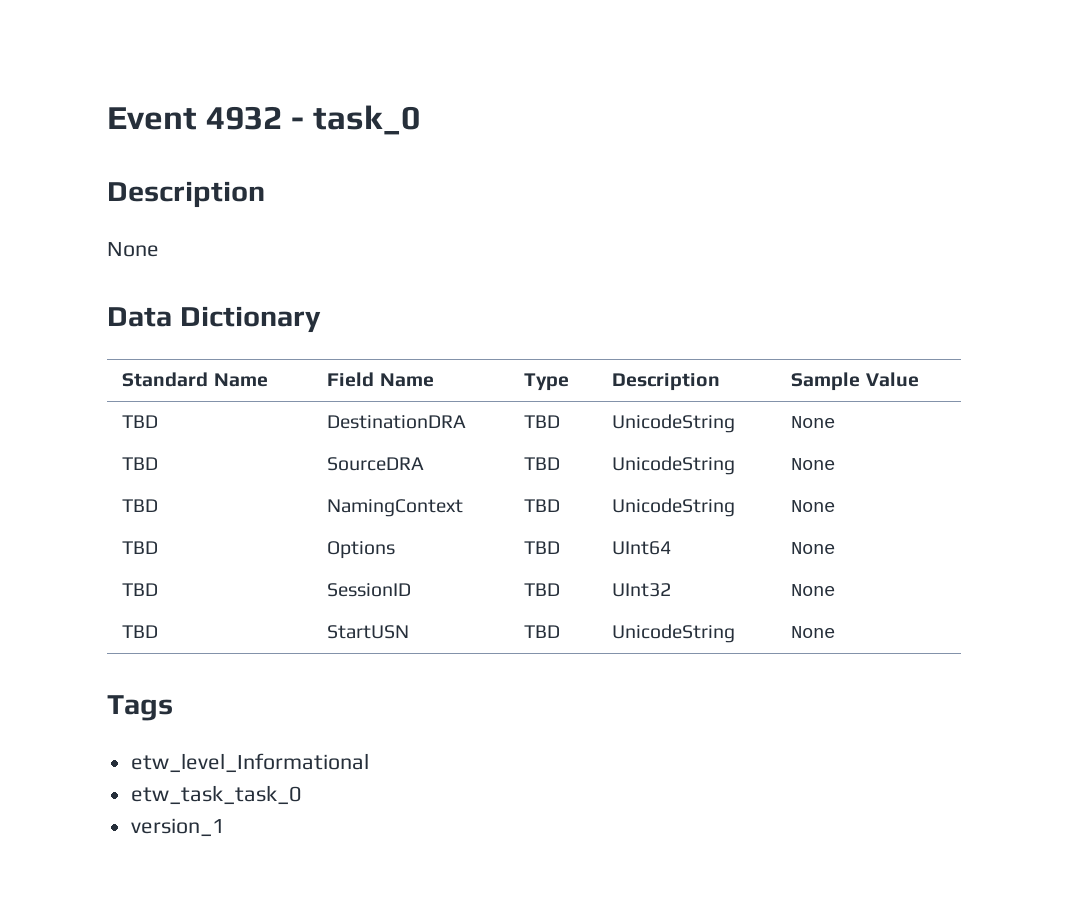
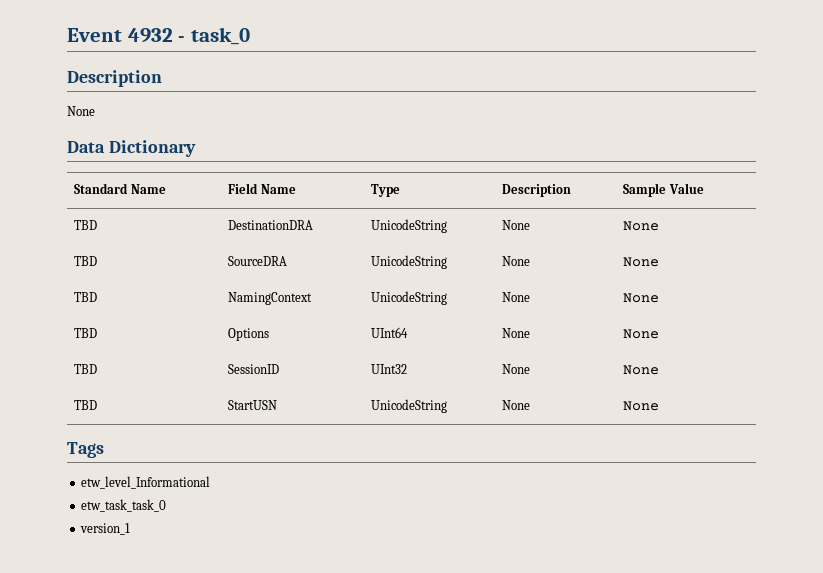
- TBD | DestinationDRA | TBD | UnicodeString | None
+ TBD | DestinationDRA | UnicodeString | None | None
- TBD | SourceDRA | TBD | UnicodeString | None
+ TBD | SourceDRA | UnicodeString | None | None
- TBD | NamingContext | TBD | UnicodeString | None
+ TBD | NamingContext | UnicodeString | None | None
- TBD | Options | TBD | UInt64 | None
+ TBD | Options | UInt64 | None | None
- TBD | SessionID | TBD | UInt32 | None
+ TBD | SessionID | UInt32 | None | None
- TBD | StartUSN | TBD | UnicodeString | None
+ TBD | StartUSN | UnicodeString | None | None

